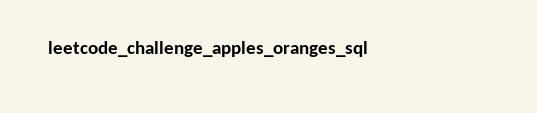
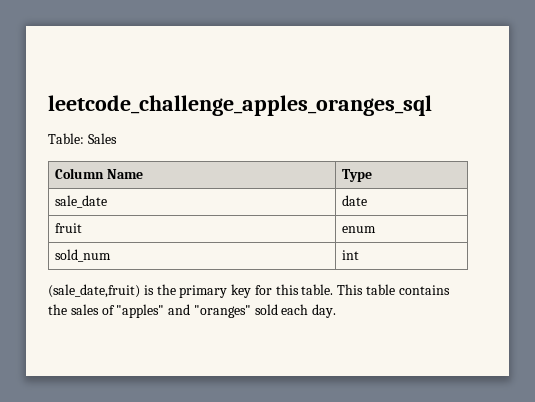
+ Table: Sales
+ Column Name | Type
+ sale_date | date
+ fruit | enum
+ sold_num | int
+ (sale_date,fruit) is the primary key for this table. This table contains the sales of "apples" and "oranges" sold each day.

